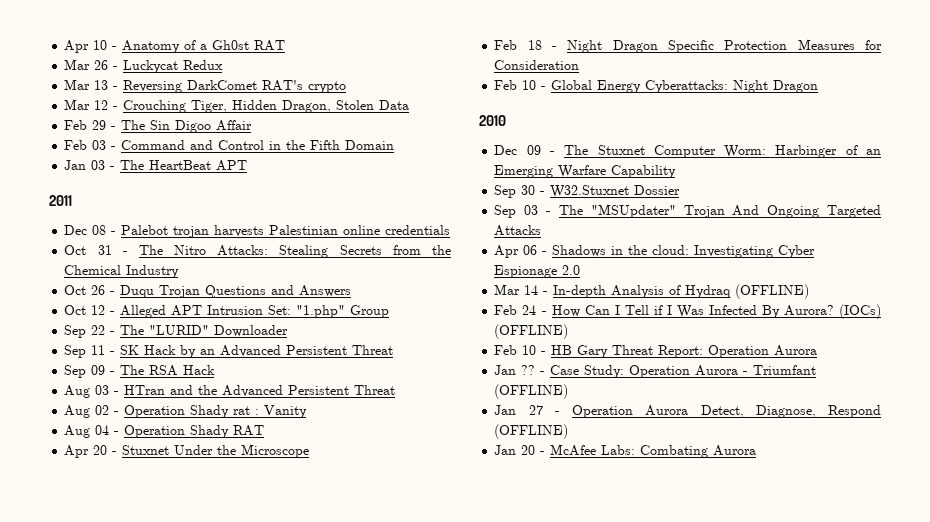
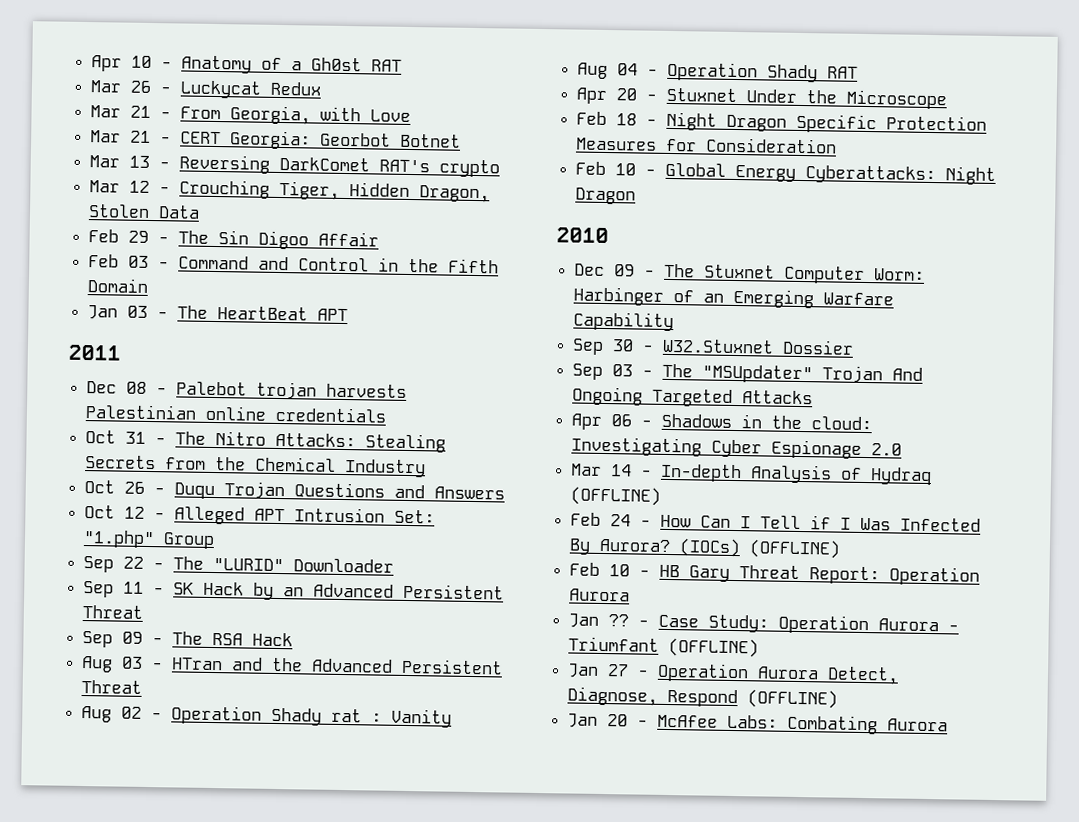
+ Mar 21 - From Georgia, with Love
+ Mar 21 - CERT Georgia: Georbot Botnet

